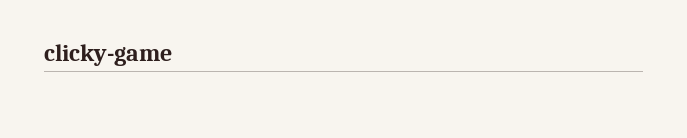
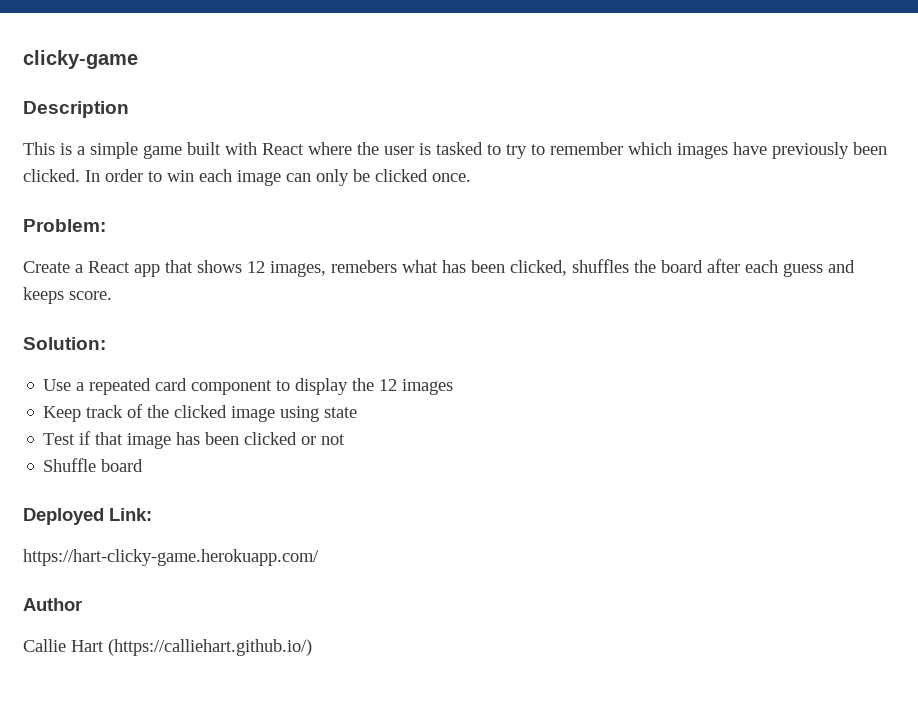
+ Description
+ This is a simple game built with React where the user is tasked to try to remember which images have previously been clicked. In order to win each image can only be clicked once.
+ Problem:
+ Create a React app that shows 12 images, remebers what has been clicked, shuffles the board after each guess and keeps score.
+ Solution:
+ Use a repeated card component to display the 12 images
+ Keep track of the clicked image using state
+ Test if that image has been clicked or not
+ Shuffle board
+ Deployed Link:
+ https://hart-clicky-game.herokuapp.com/
+ Author
+ Callie Hart (https://calliehart.github.io/)

